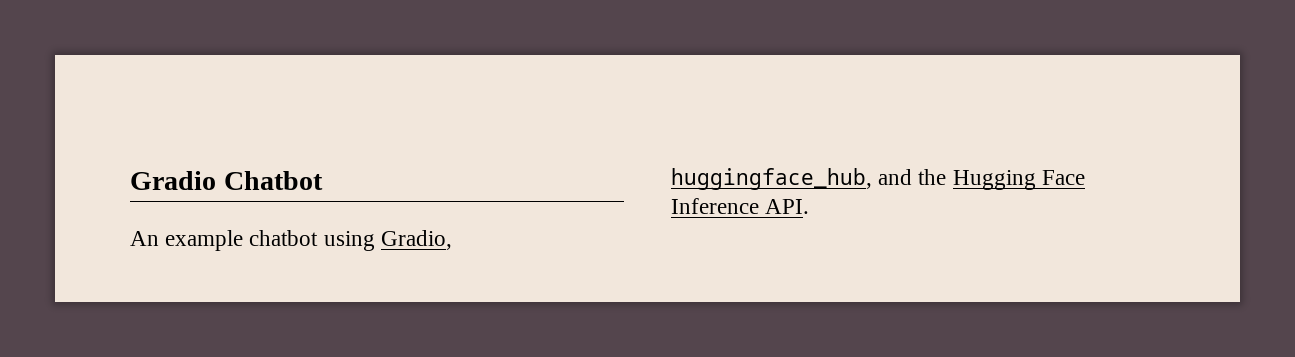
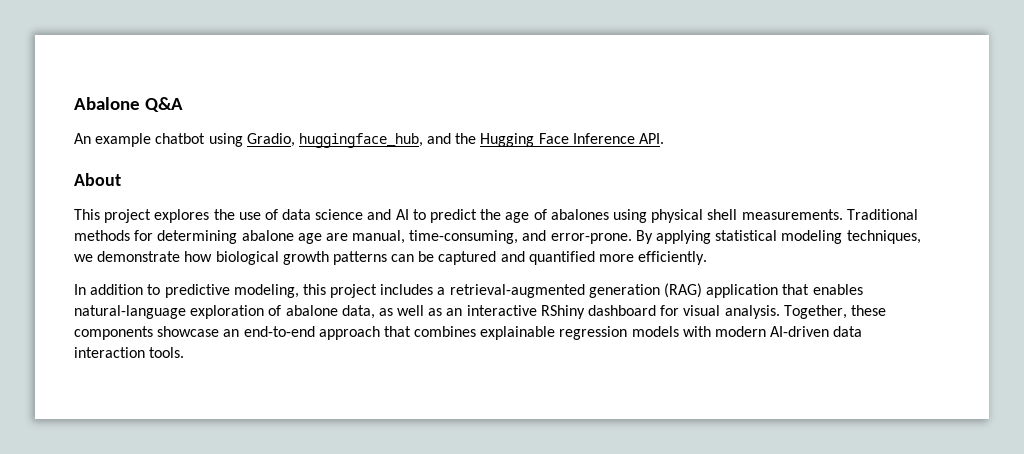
- Gradio Chatbot
+ Abalone Q&A
+ About
+ This project explores the use of data science and AI to predict the age of abalones using physical shell measurements. Traditional methods for determining abalone age are manual, time-consuming, and error-prone. By applying statistical modeling techniques, we demonstrate how biological growth patterns can be captured and quantified more efficiently.
+ In addition to predictive modeling, this project includes a retrieval-augmented generation (RAG) application that enables natural-language exploration of abalone data, as well as an interactive RShiny dashboard for visual analysis. Together, these components showcase an end-to-end approach that combines explainable regression models with modern AI-driven data interaction tools.

